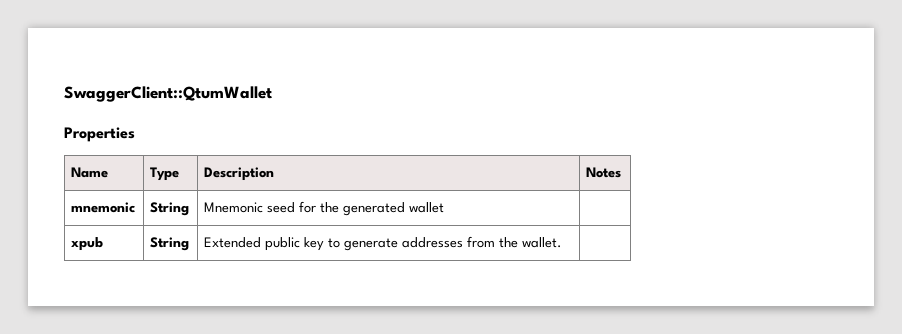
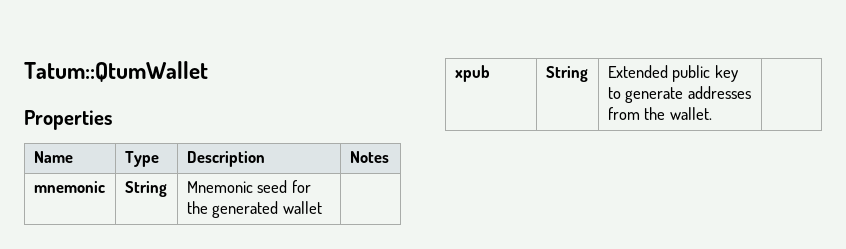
- SwaggerClient::QtumWallet
+ Tatum::QtumWallet

